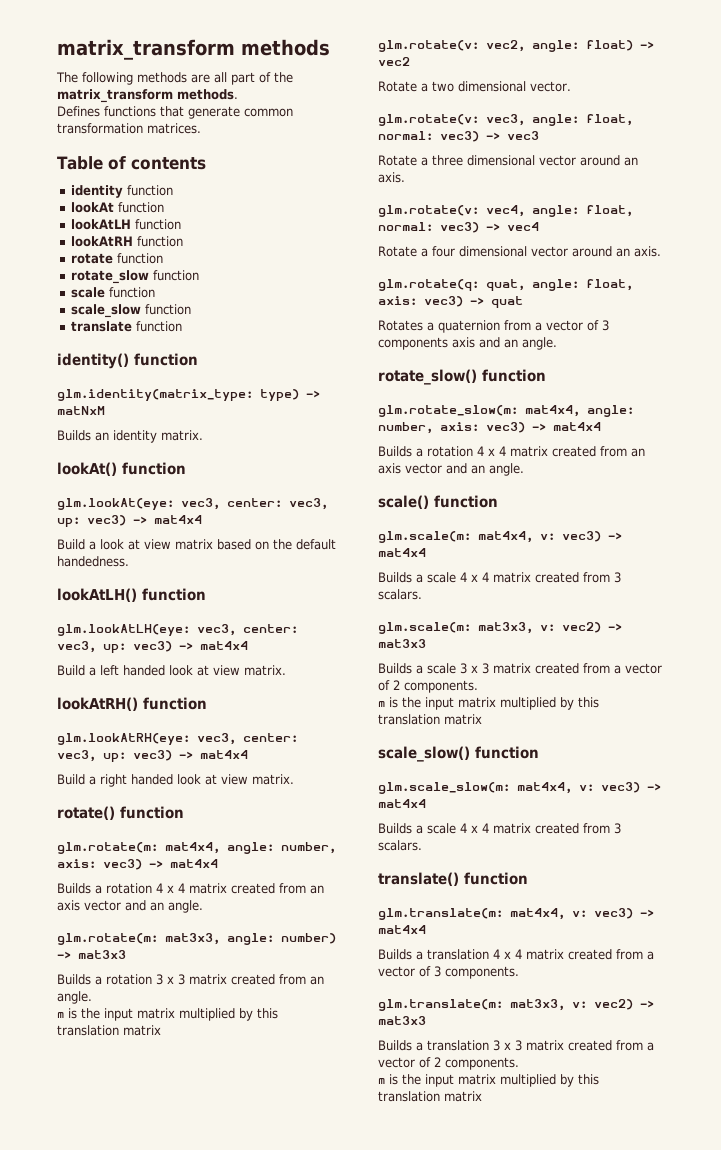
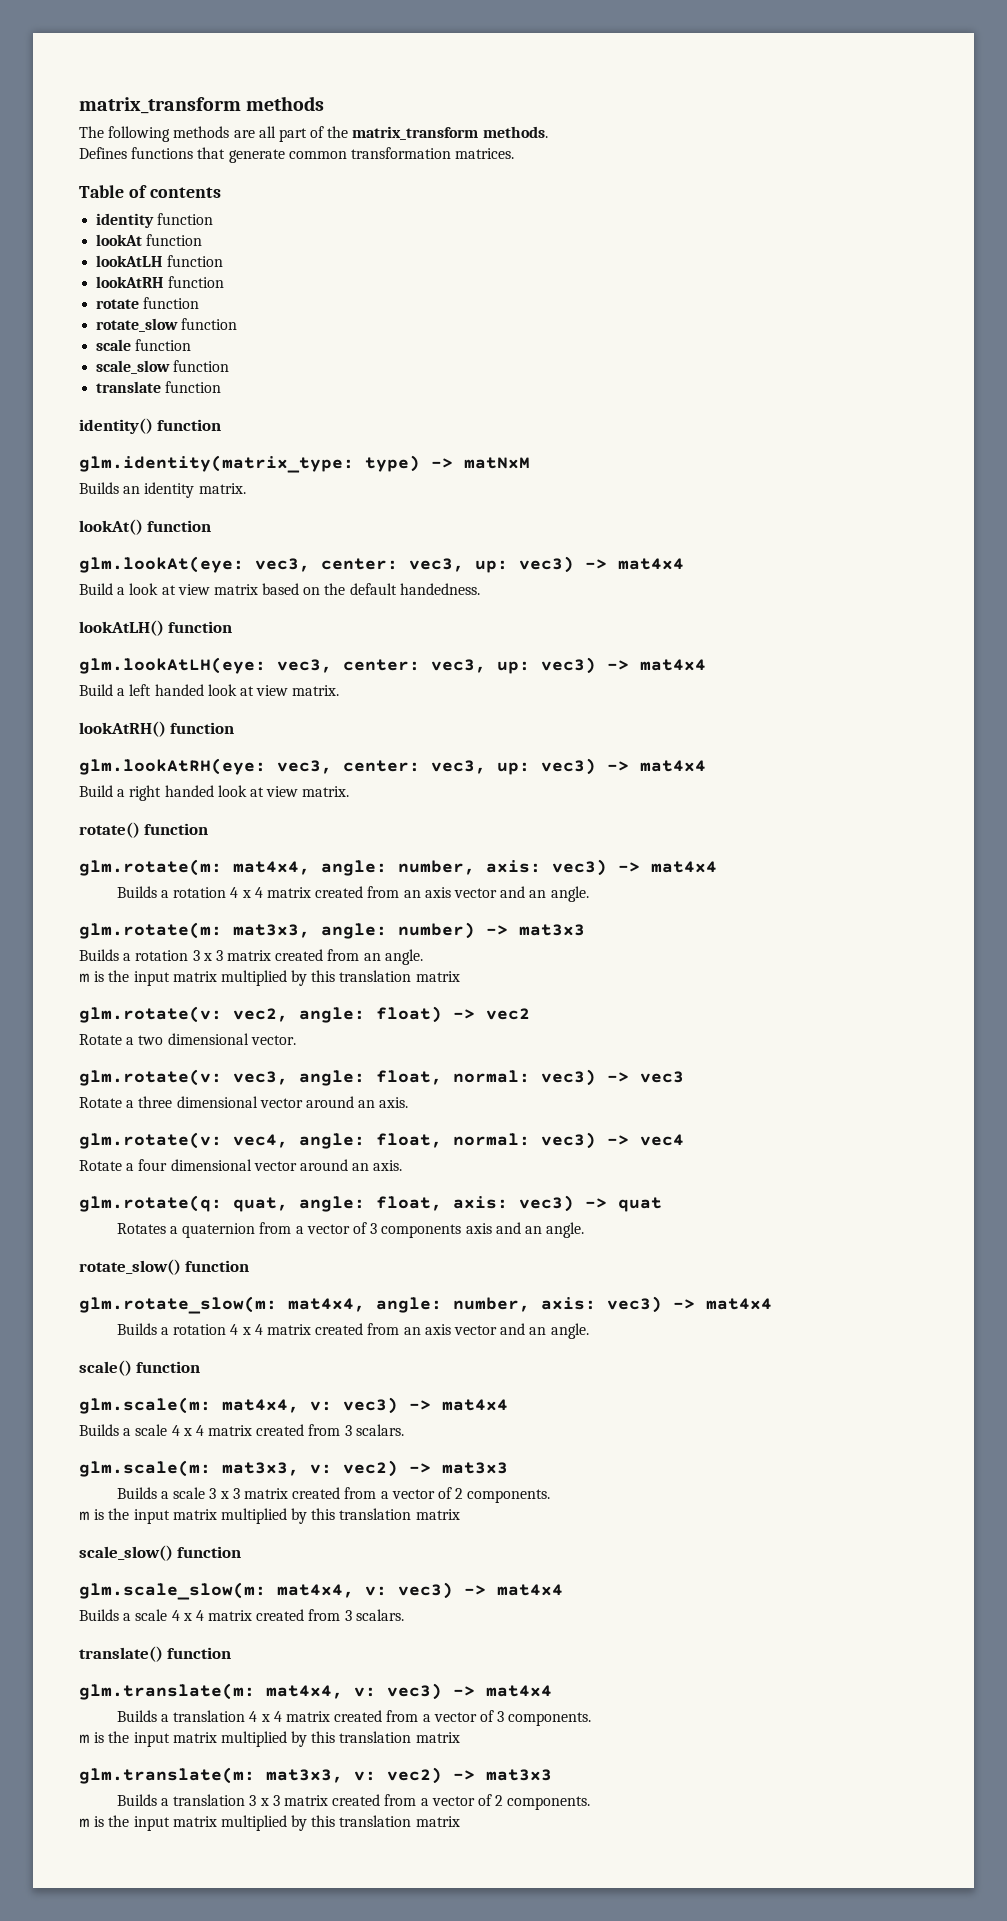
  Builds a translation 4 x 4 matrix created from a vector of 3 components.
+ m is the input matrix multiplied by this translation matrix

